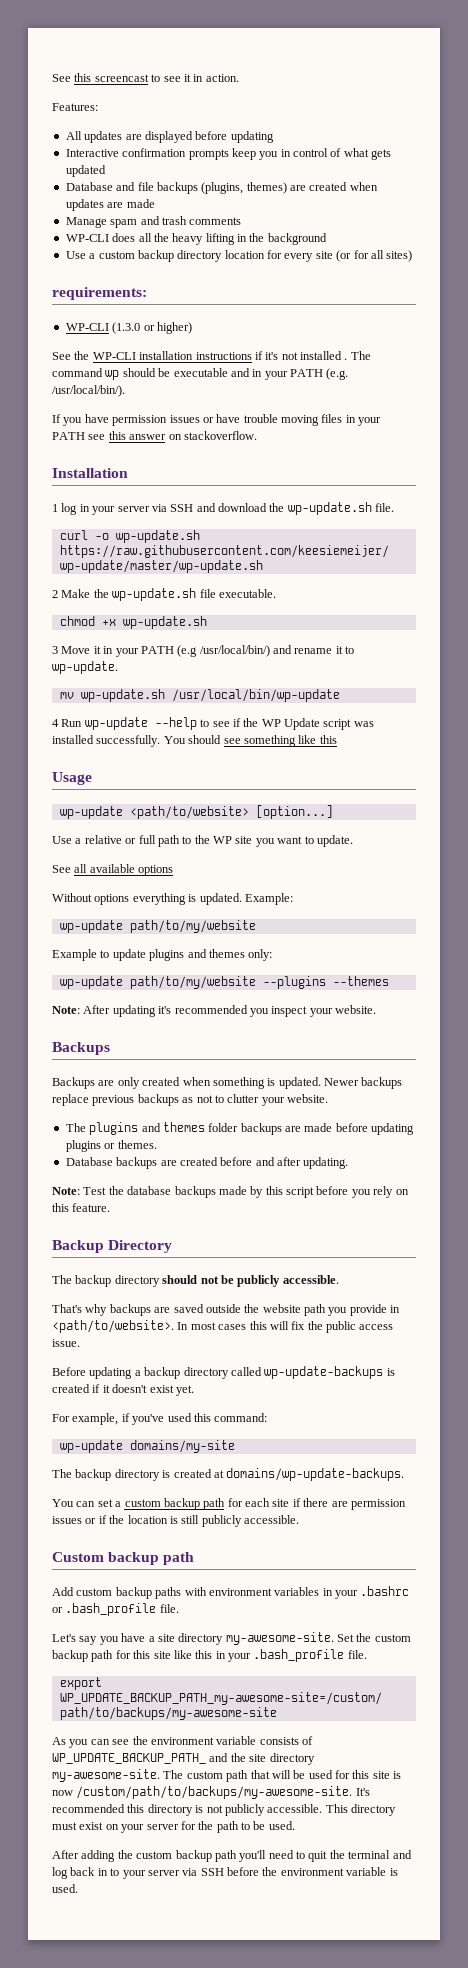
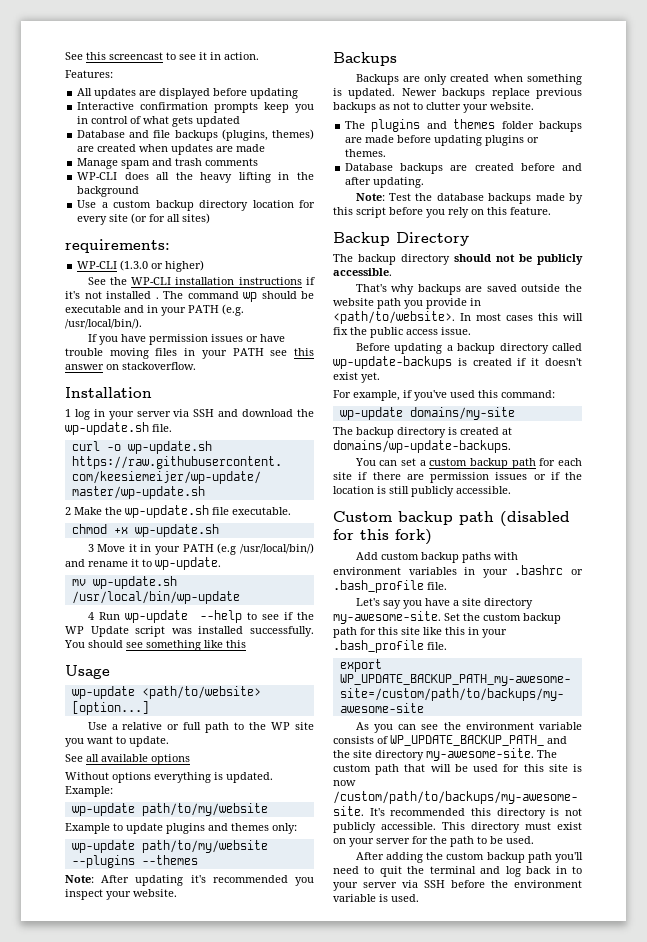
- Custom backup path
+ Custom backup path (disabled for this fork)

